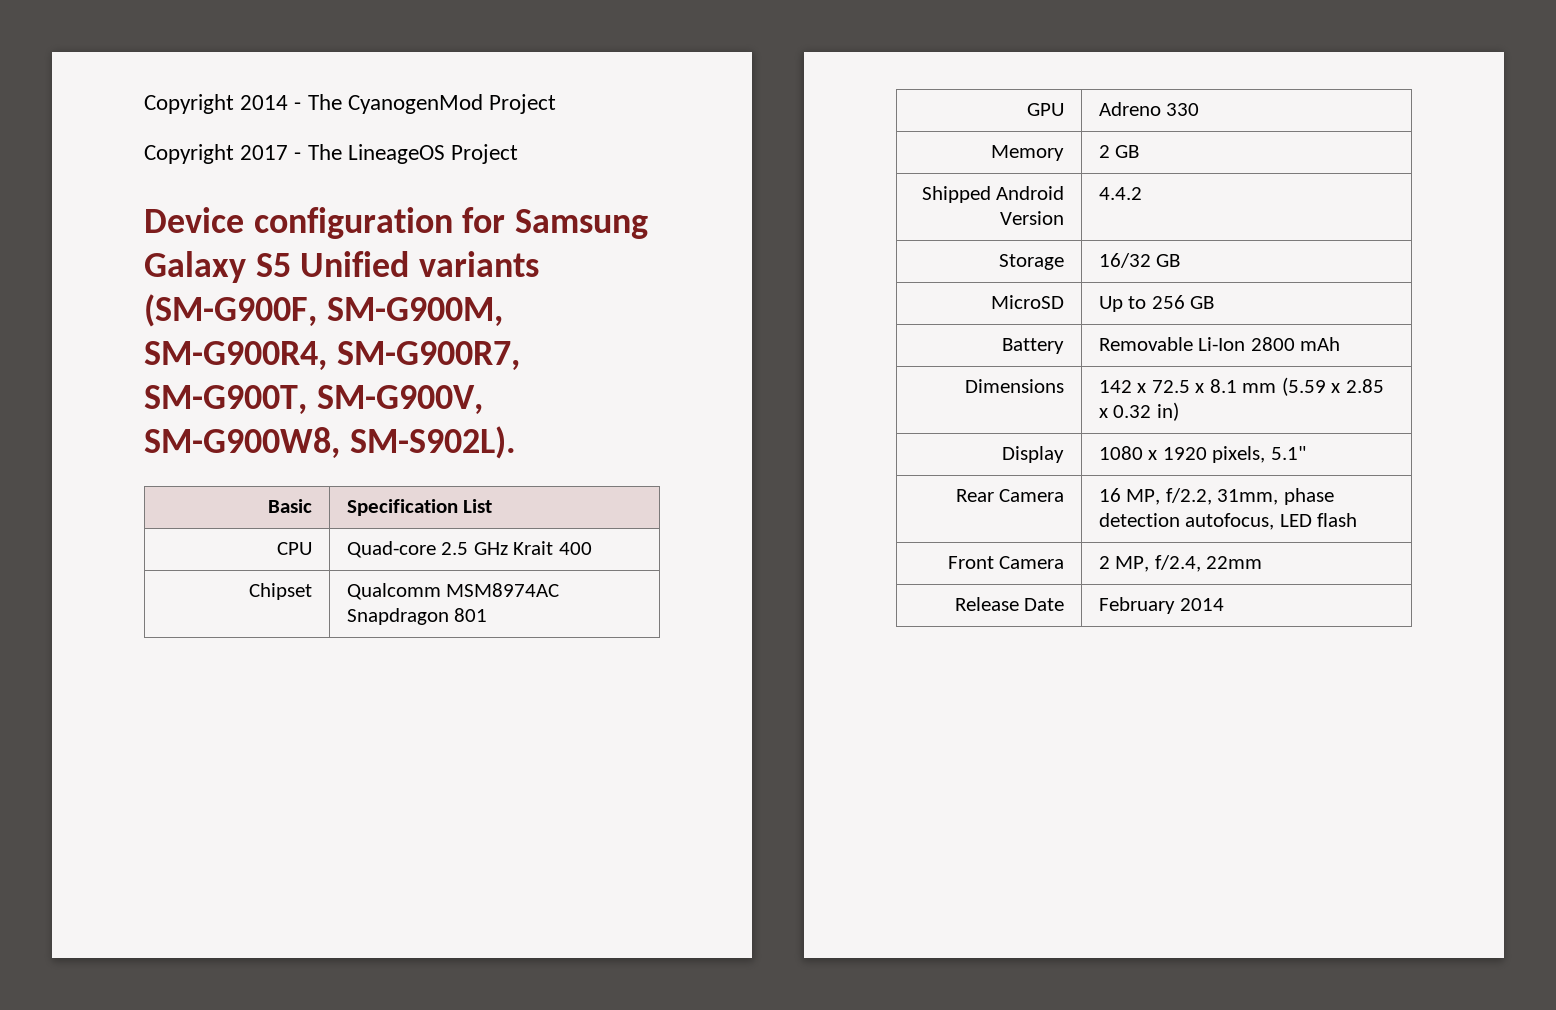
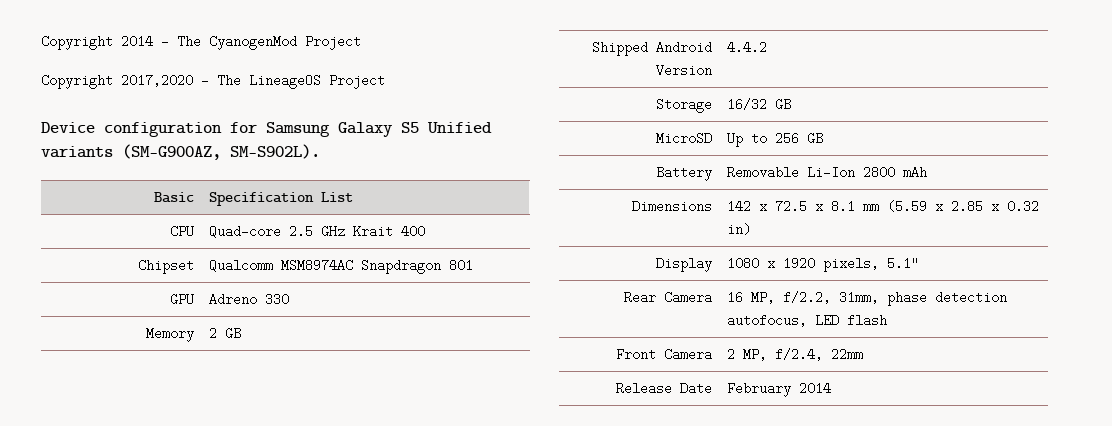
- Copyright 2017 - The LineageOS Project
+ Copyright 2017,2020 - The LineageOS Project
- Device configuration for Samsung Galaxy S5 Unified variants (SM-G900F, SM-G900M, SM-G900R4, SM-G900R7, SM-G900T, SM-G900V, SM-G900W8, SM-S902L).
+ Device configuration for Samsung Galaxy S5 Unified variants (SM-G900AZ, SM-S902L).

